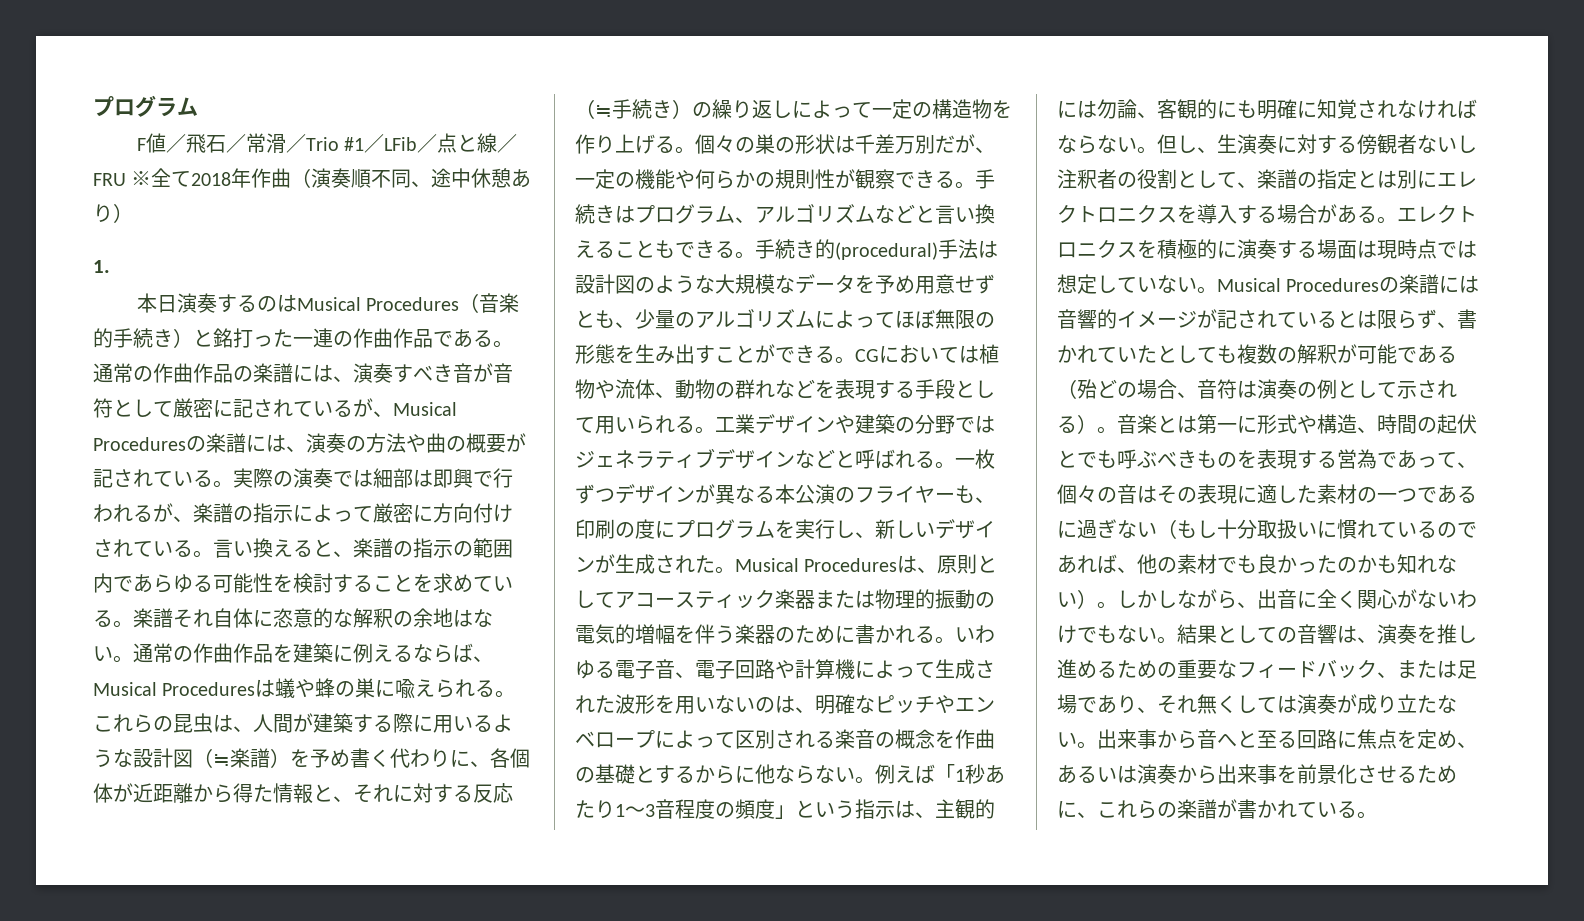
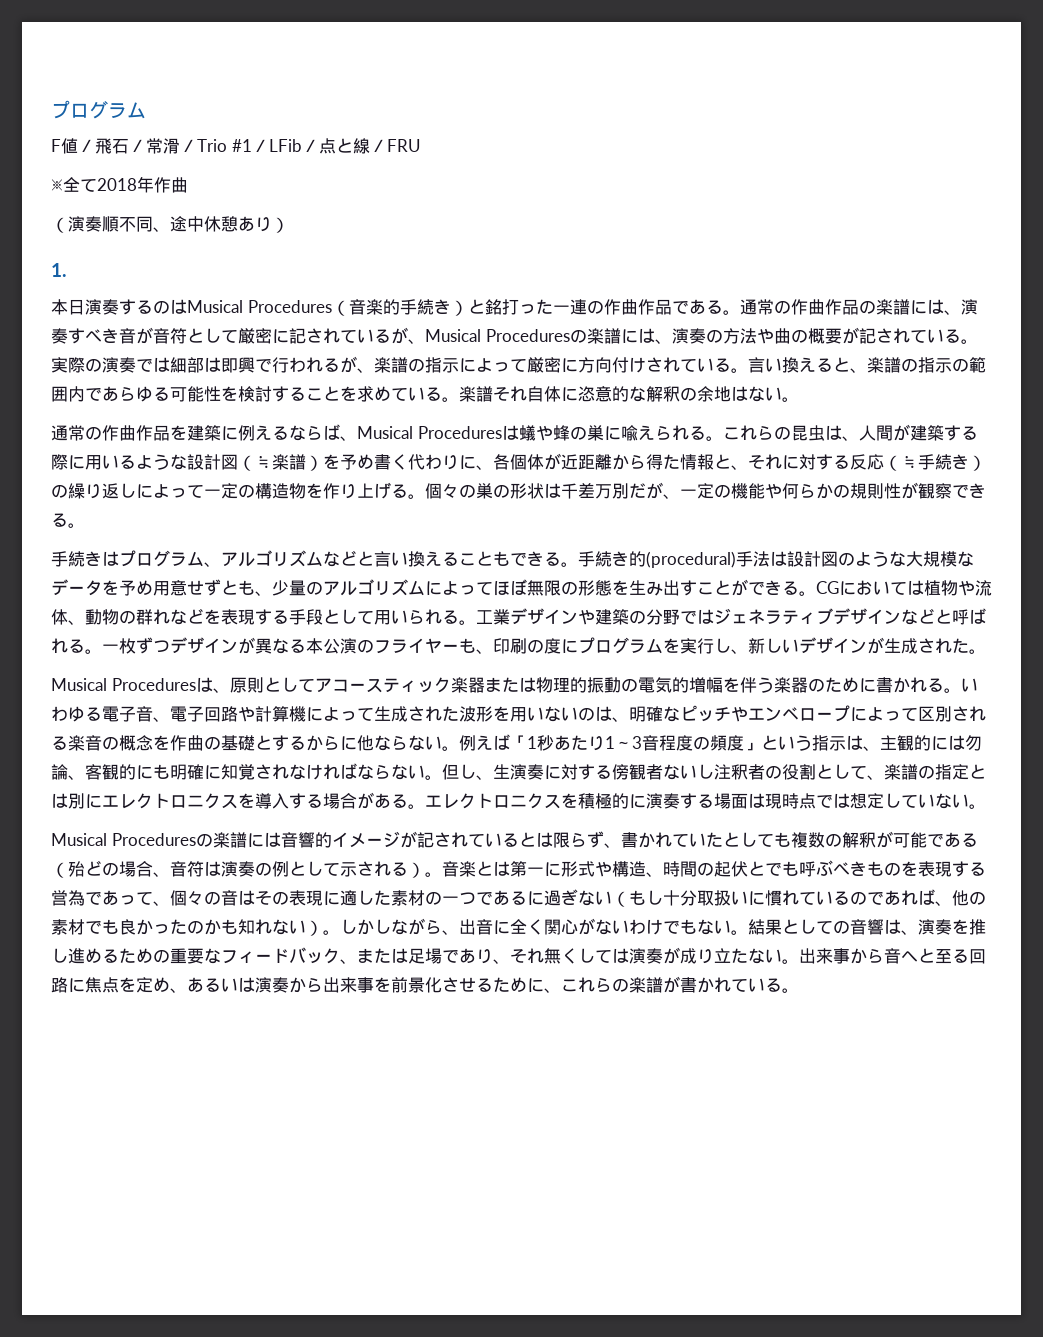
- F値／飛石／常滑／Trio #1／LFib／点と線／FRU ※全て2018年作曲（演奏順不同、途中休憩あり）
+ F値／飛石／常滑／Trio #1／LFib／点と線／FRU
+ ※全て2018年作曲
+ （演奏順不同、途中休憩あり）
- 楽譜それ自体に恣意的な解釈の余地はない。通常の作曲作品を建築に例えるならば、Musical Proceduresは蟻や蜂の巣に喩えられる。
+ 楽譜それ自体に恣意的な解釈の余地はない。
+ 通常の作曲作品を建築に例えるならば、Musical Proceduresは蟻や蜂の巣に喩えられる。
- 個々の巣の形状は千差万別だが、一定の機能や何らかの規則性が観察できる。手続きはプログラム、アルゴリズムなどと言い換えることもできる。
+ 個々の巣の形状は千差万別だが、一定の機能や何らかの規則性が観察できる。
+ 手続きはプログラム、アルゴリズムなどと言い換えることもできる。
- 一枚ずつデザインが異なる本公演のフライヤーも、印刷の度にプログラムを実行し、新しいデザインが生成された。Musical Proceduresは、原則としてアコースティック楽器または物理的振動の電気的増幅を伴う楽器のために書かれる。
+ 一枚ずつデザインが異なる本公演のフライヤーも、印刷の度にプログラムを実行し、新しいデザインが生成された。
+ Musical Proceduresは、原則としてアコースティック楽器または物理的振動の電気的増幅を伴う楽器のために書かれる。
- エレクトロニクスを積極的に演奏する場面は現時点では想定していない。Musical Proceduresの楽譜には音響的イメージが記されているとは限らず、書かれていたとしても複数の解釈が可能である（殆どの場合、音符は演奏の例として示される）。
+ エレクトロニクスを積極的に演奏する場面は現時点では想定していない。
+ Musical Proceduresの楽譜には音響的イメージが記されているとは限らず、書かれていたとしても複数の解釈が可能である（殆どの場合、音符は演奏の例として示される）。

